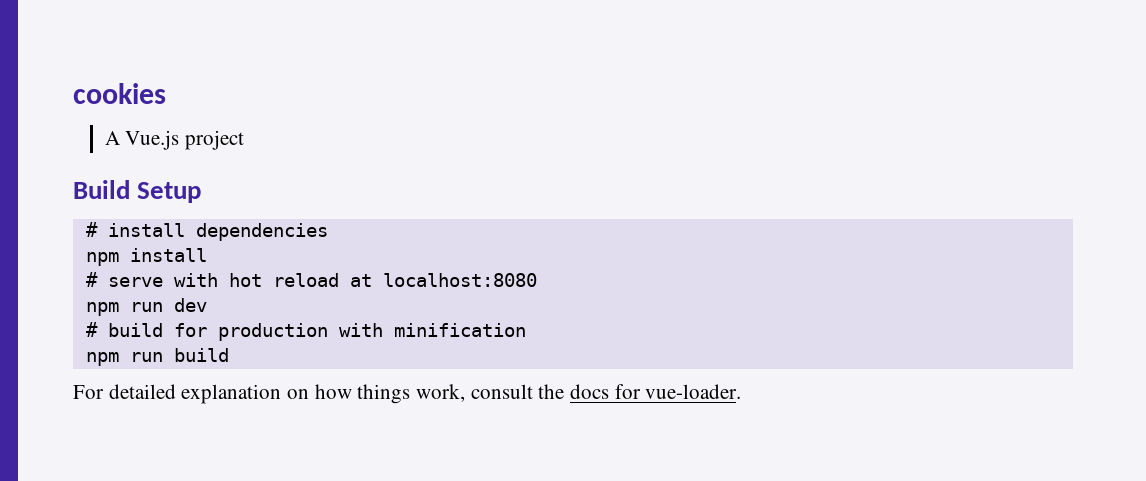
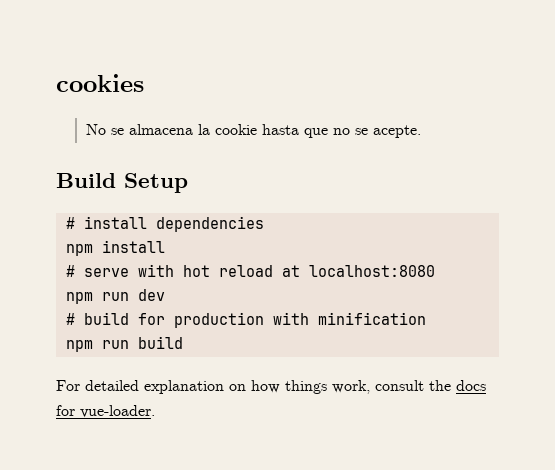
- A Vue.js project
+ No se almacena la cookie hasta que no se acepte.

